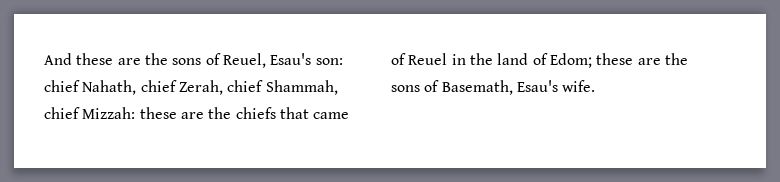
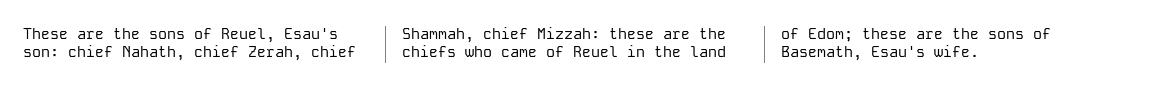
- And these are the sons of Reuel, Esau's son: chief Nahath, chief Zerah, chief Shammah, chief Mizzah: these are the chiefs that came of Reuel in the land of Edom; these are the sons of Basemath, Esau's wife.
+ These are the sons of Reuel, Esau's son: chief Nahath, chief Zerah, chief Shammah, chief Mizzah: these are the chiefs who came of Reuel in the land of Edom; these are the sons of Basemath, Esau's wife.

